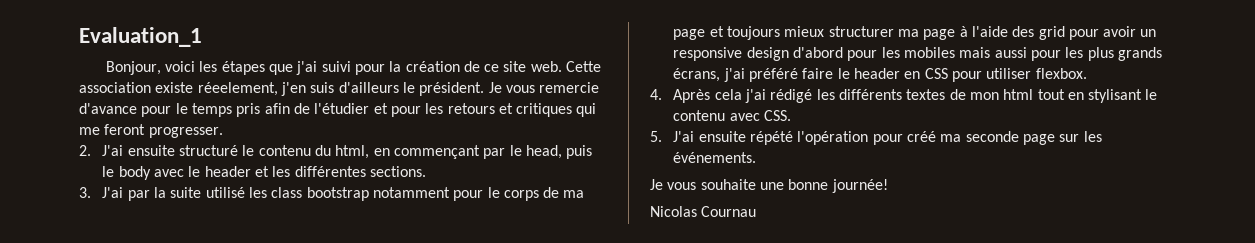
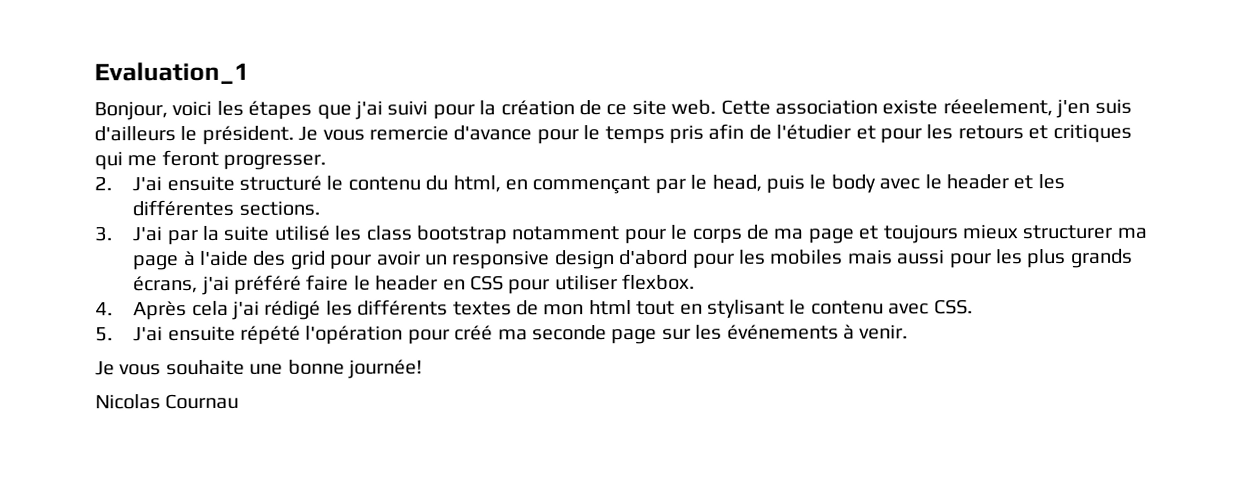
- 5. J'ai ensuite répété l'opération pour créé ma seconde page sur les événements.
+ 5. J'ai ensuite répété l'opération pour créé ma seconde page sur les événements à venir.

